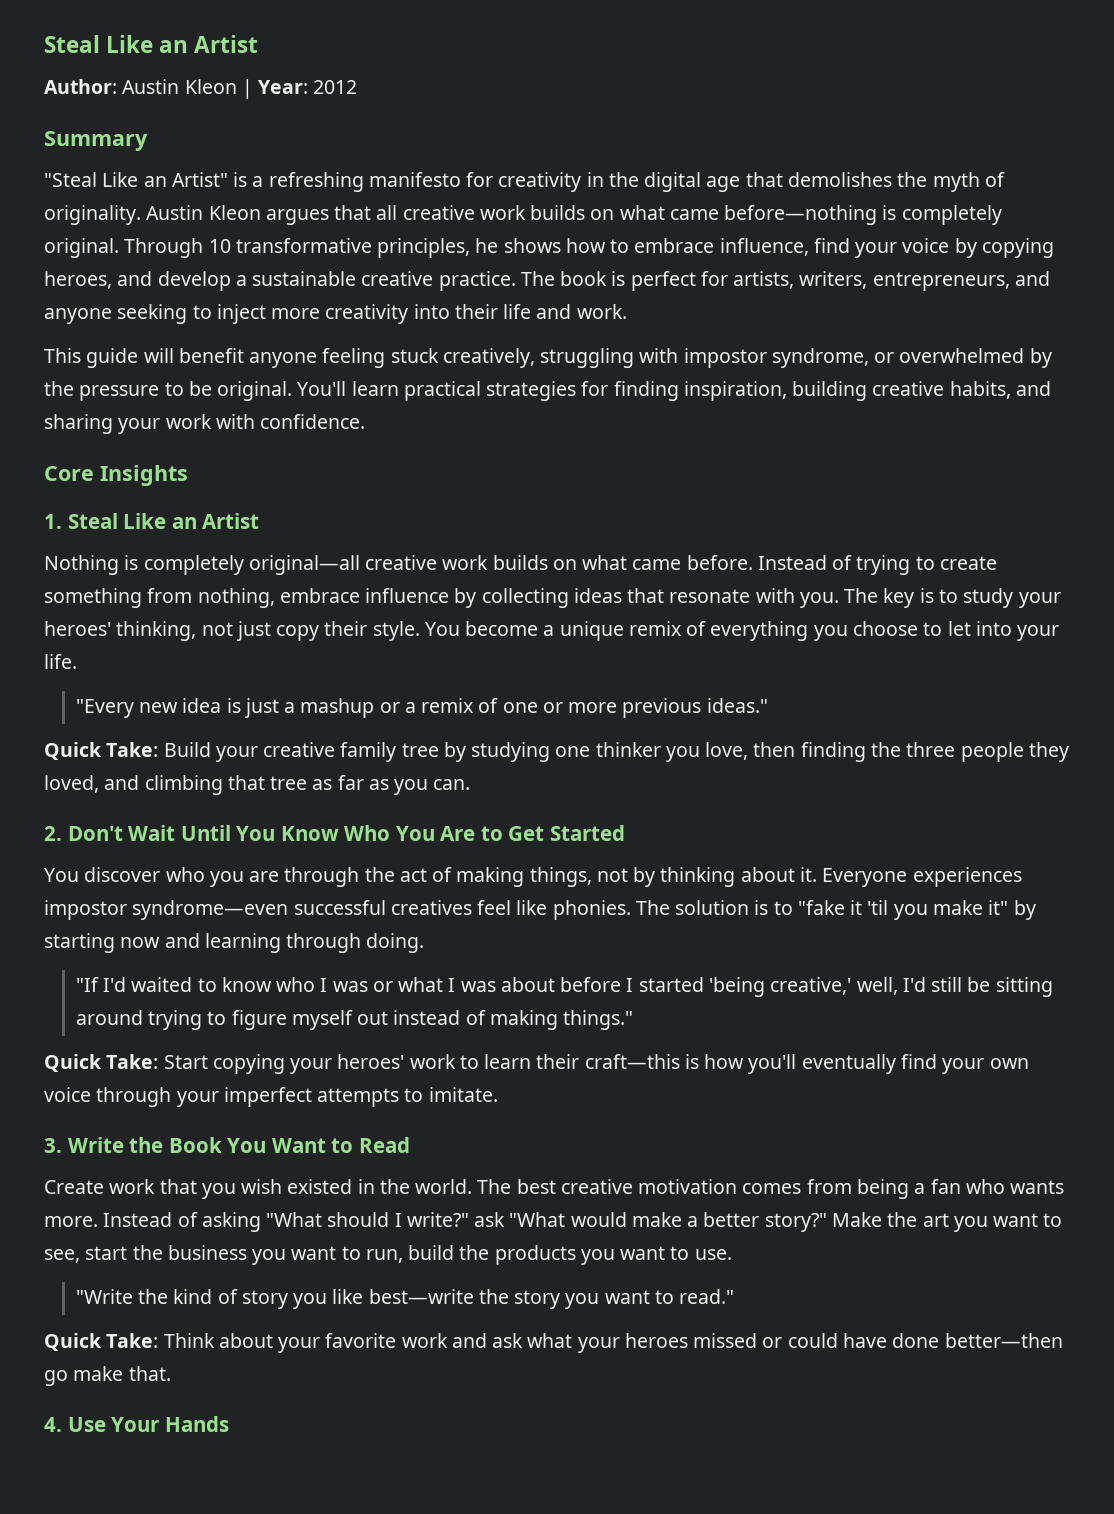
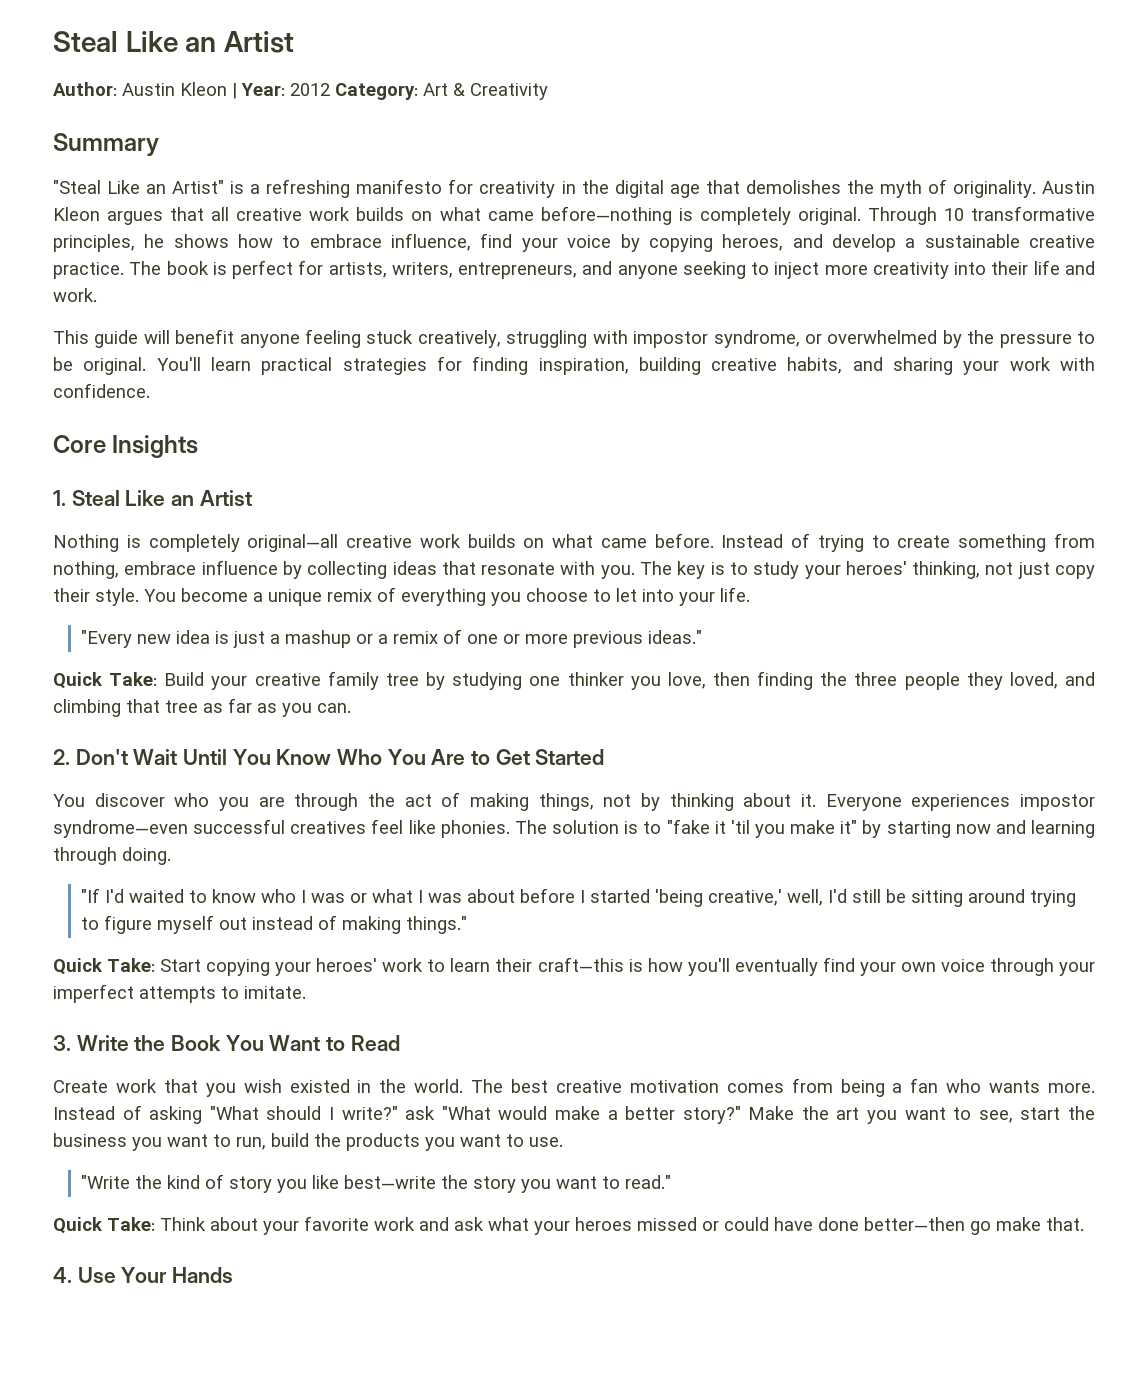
- Author: Austin Kleon | Year: 2012
+ Author: Austin Kleon | Year: 2012 Category: Art & Creativity

